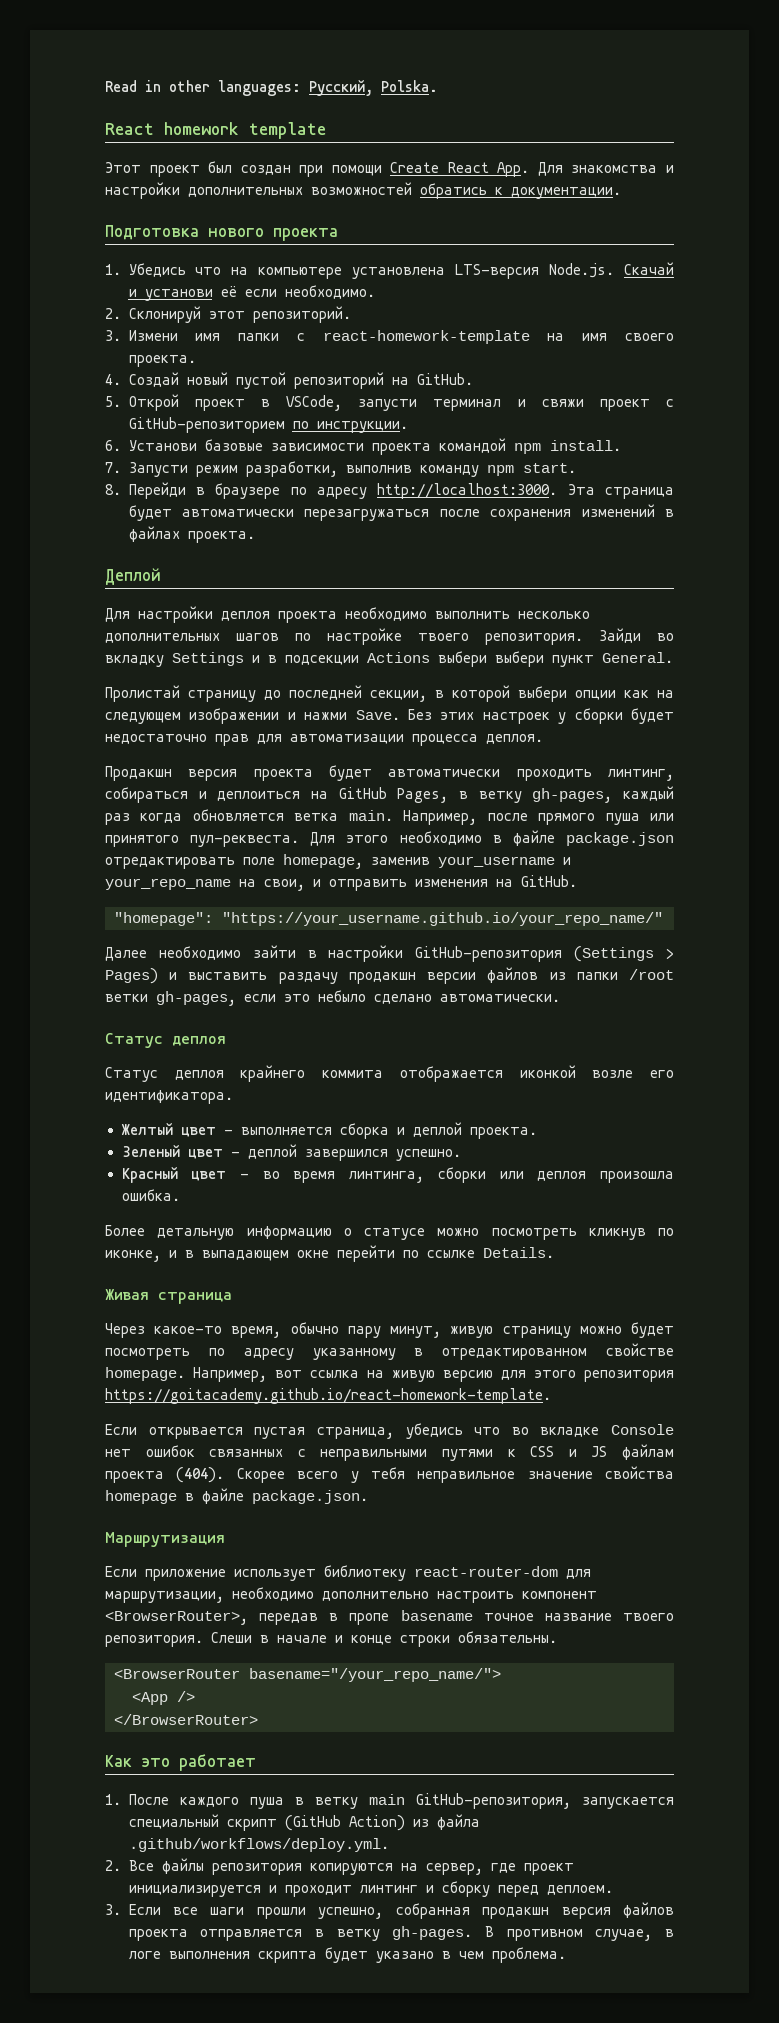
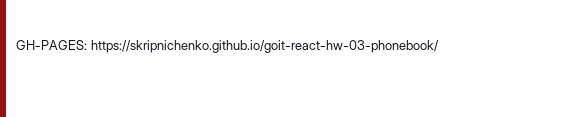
- Read in other languages: Русский, Polska.
- React homework template
- Этот проект был создан при помощи Create React App. Для знакомства и настройки дополнительных возможностей обратись к документации.
- Подготовка нового проекта
- 1. Убедись что на компьютере установлена LTS-версия Node.js. Скачай и установи её если необходимо.
- 2. Склонируй этот репозиторий.
- 3. Измени имя папки с react-homework-template на имя своего проекта.
- 4. Создай новый пустой репозиторий на GitHub.
- 5. Открой проект в VSCode, запусти терминал и свяжи проект с GitHub-репозиторием по инструкции.
- 6. Установи базовые зависимости проекта командой npm install.
- 7. Запусти режим разработки, выполнив команду npm start.
- 8. Перейди в браузере по адресу http://localhost:3000. Эта страница будет автоматически перезагружаться после сохранения изменений в файлах проекта.
- Деплой
- Для настройки деплоя проекта необходимо выполнить несколько дополнительных шагов по настройке твоего репозитория. Зайди во вкладку Settings и в подсекции Actions выбери выбери пункт General.
- Пролистай страницу до последней секции, в которой выбери опции как на следующем изображении и нажми Save. Без этих настроек у сборки будет недостаточно прав для автоматизации процесса деплоя.
- Продакшн версия проекта будет автоматически проходить линтинг, собираться и деплоиться на GitHub Pages, в ветку gh-pages, каждый раз когда обновляется ветка main. Например, после прямого пуша или принятого пул-реквеста. Для этого необходимо в файле package.json отредактировать поле homepage, заменив your_username и your_repo_name на свои, и отправить изменения на GitHub.
- "homepage": "https://your_username.github.io/your_repo_name/"
- Далее необходимо зайти в настройки GitHub-репозитория (Settings > Pages) и выставить раздачу продакшн версии файлов из папки /root ветки gh-pages, если это небыло сделано автоматически.
- Статус деплоя
- Статус деплоя крайнего коммита отображается иконкой возле его идентификатора.
- Желтый цвет - выполняется сборка и деплой проекта.
- Зеленый цвет - деплой завершился успешно.
- Красный цвет - во время линтинга, сборки или деплоя произошла ошибка.
- Более детальную информацию о статусе можно посмотреть кликнув по иконке, и в выпадающем окне перейти по ссылке Details.
- Живая страница
- Через какое-то время, обычно пару минут, живую страницу можно будет посмотреть по адресу указанному в отредактированном свойстве homepage. Например, вот ссылка на живую версию для этого репозитория https://goitacademy.github.io/react-homework-template.
- Если открывается пустая страница, убедись что во вкладке Console нет ошибок связанных с неправильными путями к CSS и JS файлам проекта (404). Скорее всего у тебя неправильное значение свойства homepage в файле package.json.
- Маршрутизация
- Если приложение использует библиотеку react-router-dom для маршрутизации, необходимо дополнительно настроить компонент <BrowserRouter>, передав в пропе basename точное название твоего репозитория. Слеши в начале и конце строки обязательны.
- <BrowserRouter basename="/your_repo_name/">
- <App />
- </BrowserRouter>
- Как это работает
- 1. После каждого пуша в ветку main GitHub-репозитория, запускается специальный скрипт (GitHub Action) из файла .github/workflows/deploy.yml.
- 2. Все файлы репозитория копируются на сервер, где проект инициализируется и проходит линтинг и сборку перед деплоем.
- 3. Если все шаги прошли успешно, собранная продакшн версия файлов проекта отправляется в ветку gh-pages. В противном случае, в логе выполнения скрипта будет указано в чем проблема.
+ GH-PAGES: https://skripnichenko.github.io/goit-react-hw-03-phonebook/

